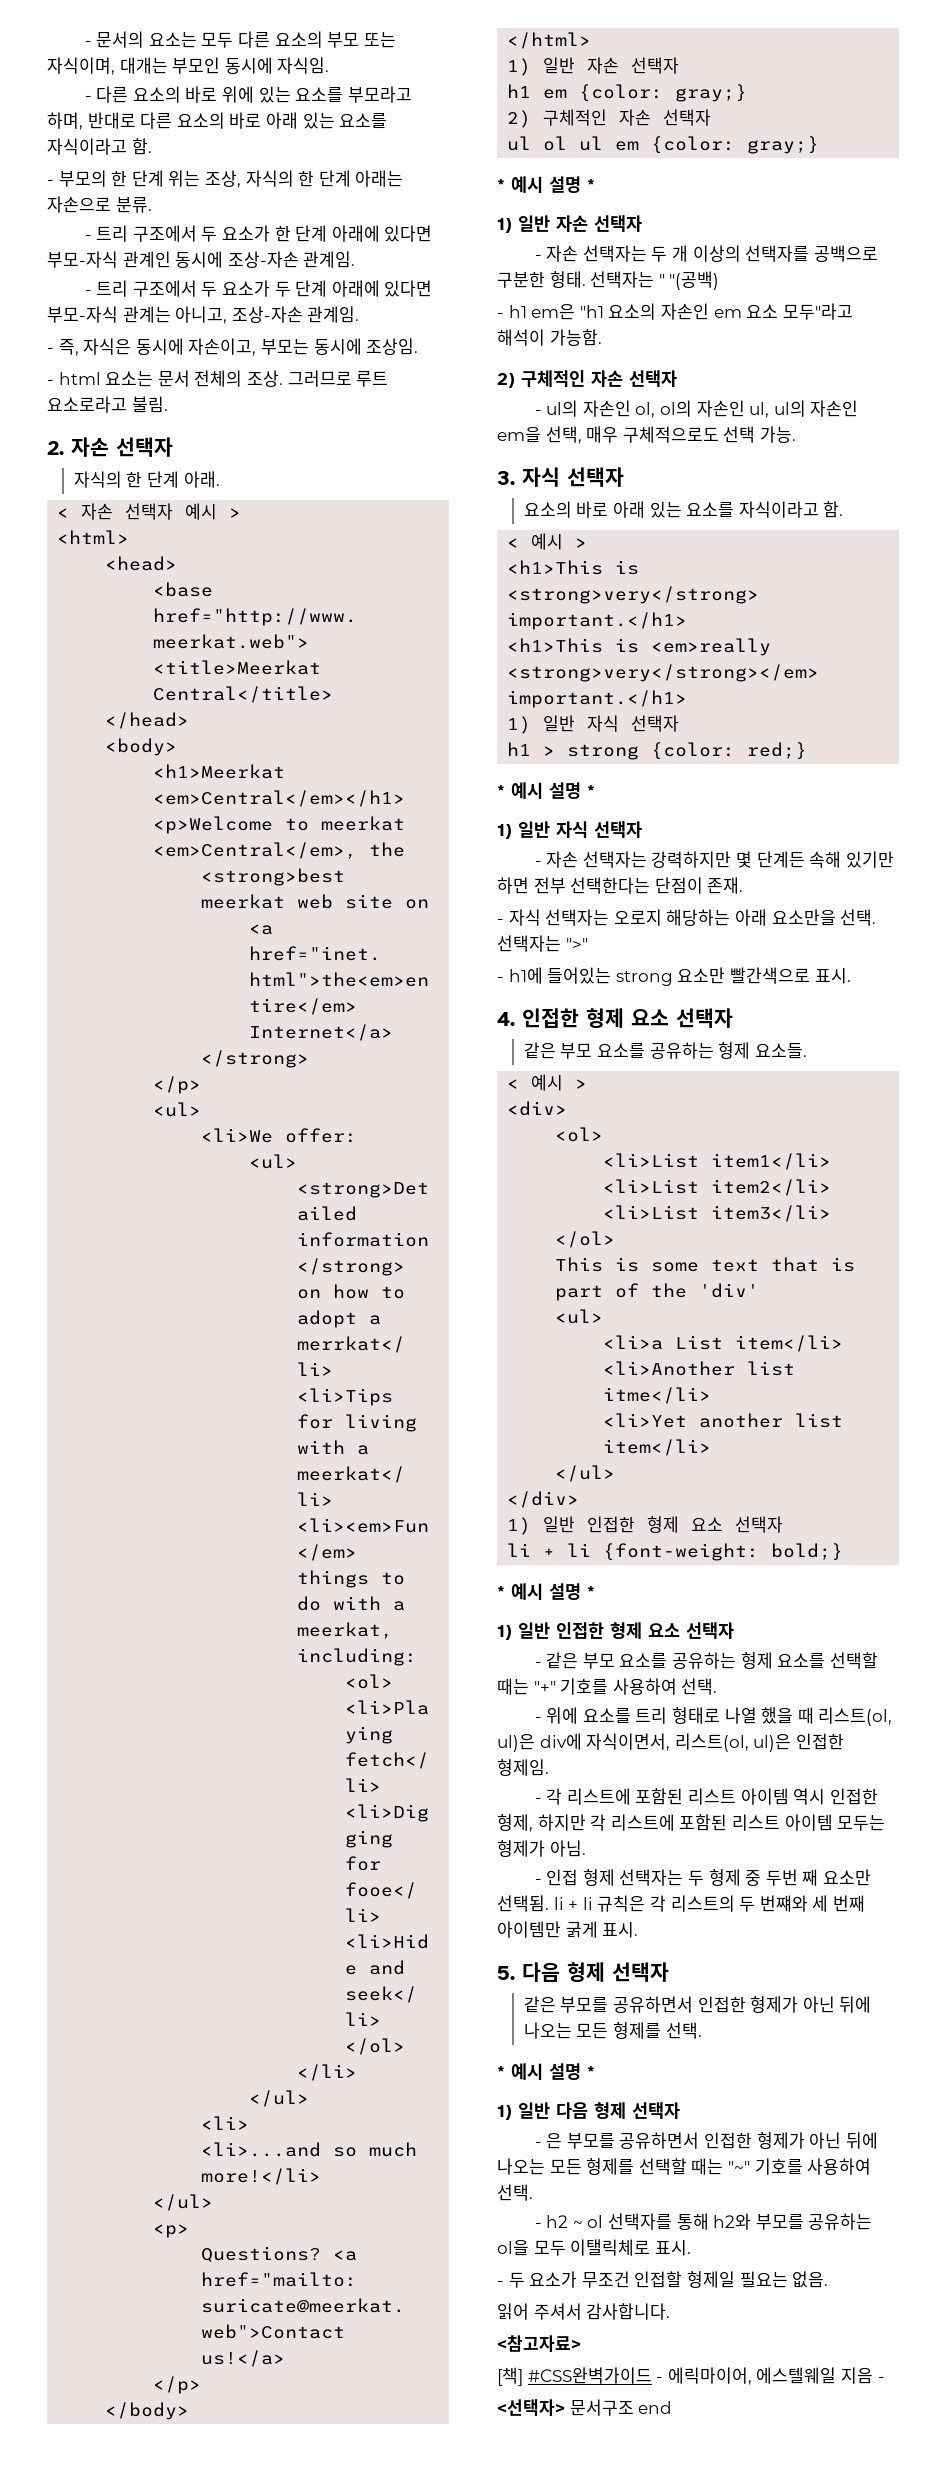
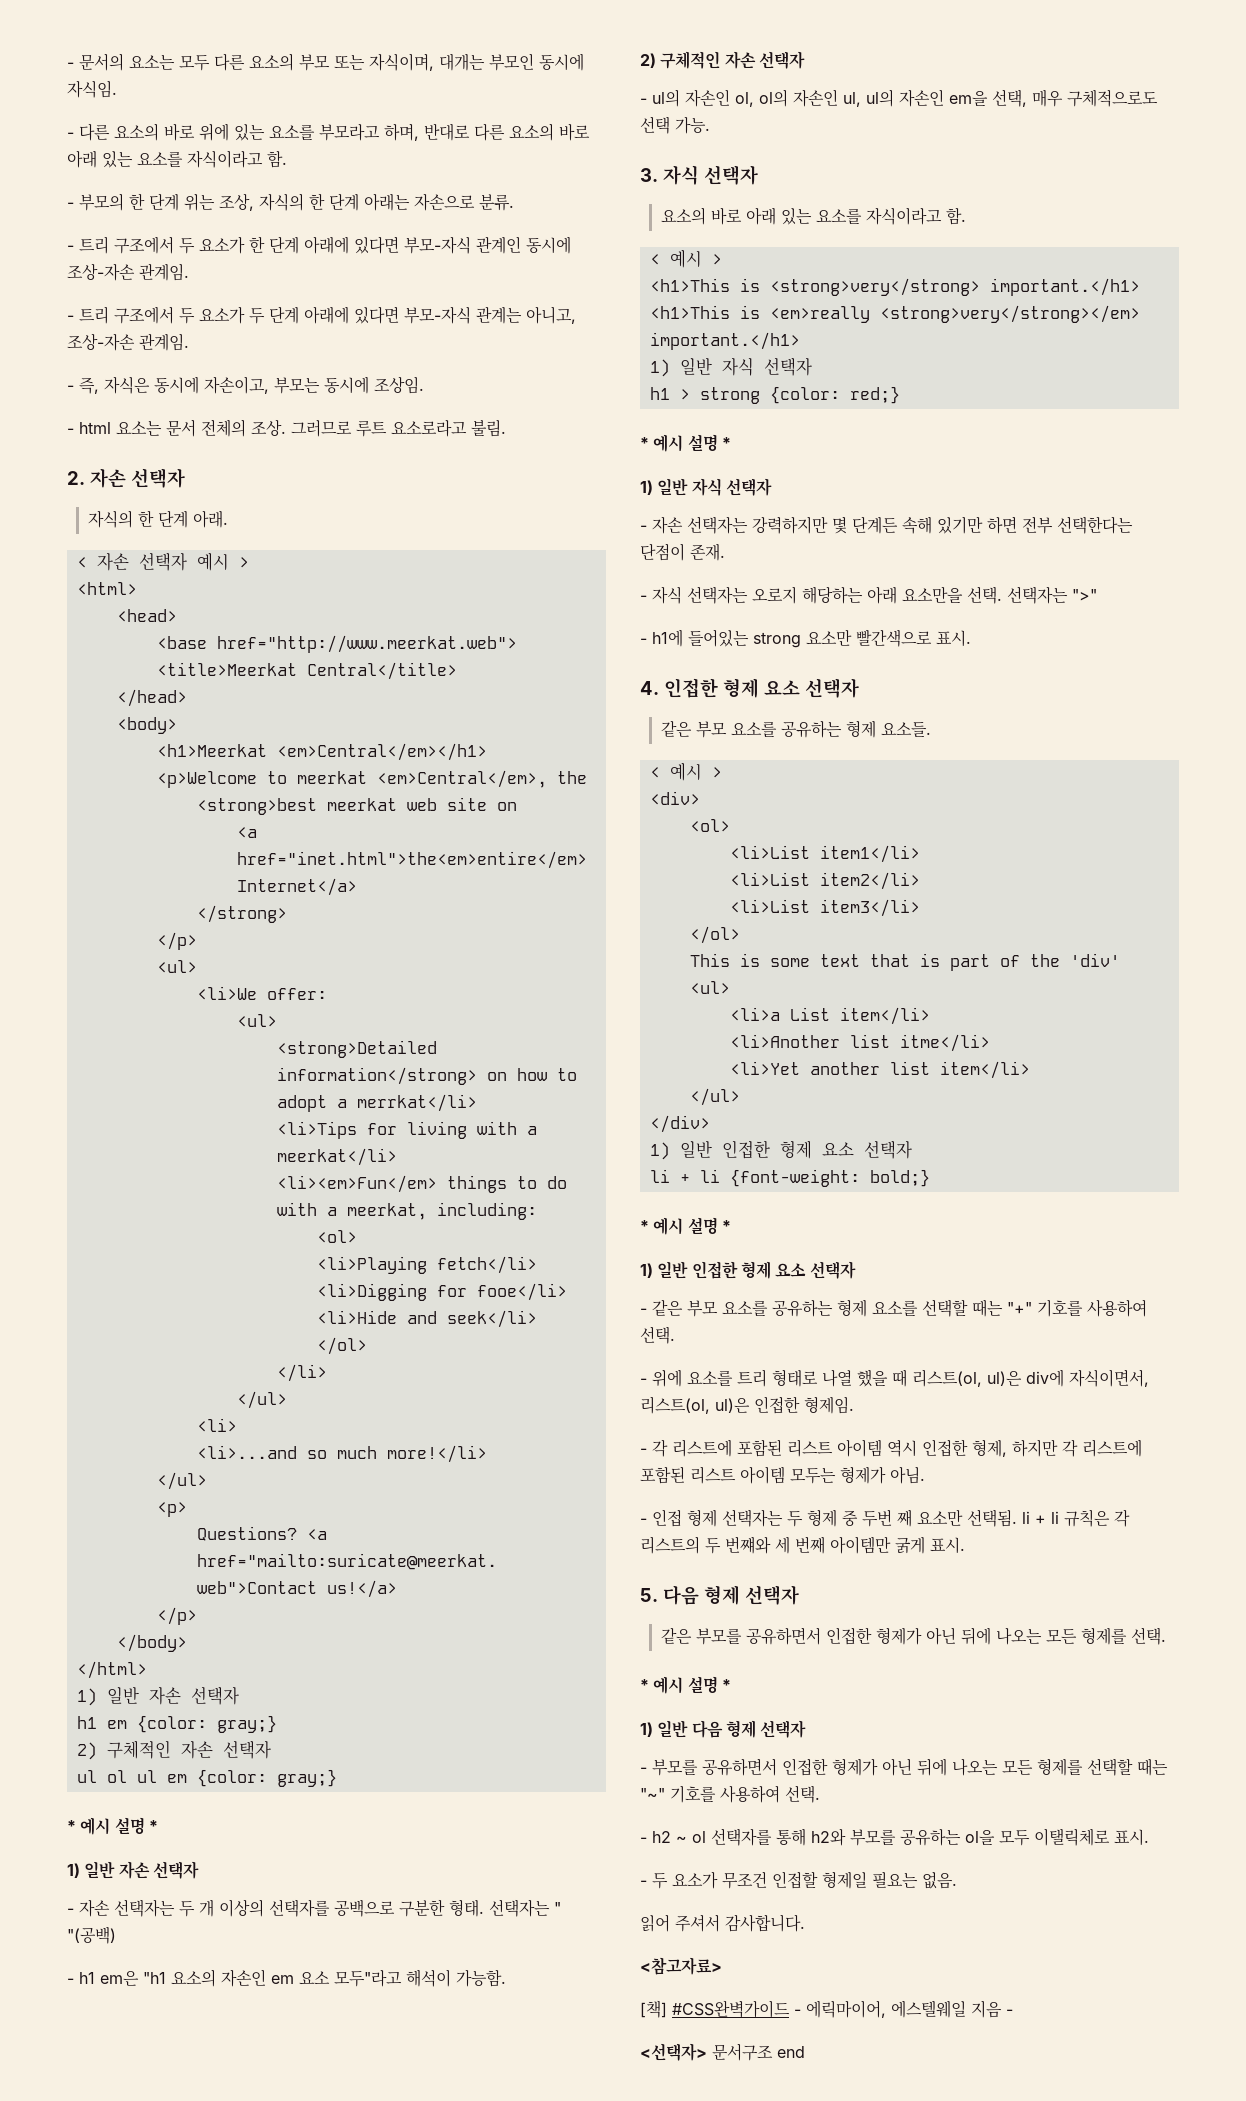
- - 은 부모를 공유하면서 인접한 형제가 아닌 뒤에 나오는 모든 형제를 선택할 때는 "~" 기호를 사용하여 선택.
+ - 부모를 공유하면서 인접한 형제가 아닌 뒤에 나오는 모든 형제를 선택할 때는 "~" 기호를 사용하여 선택.

